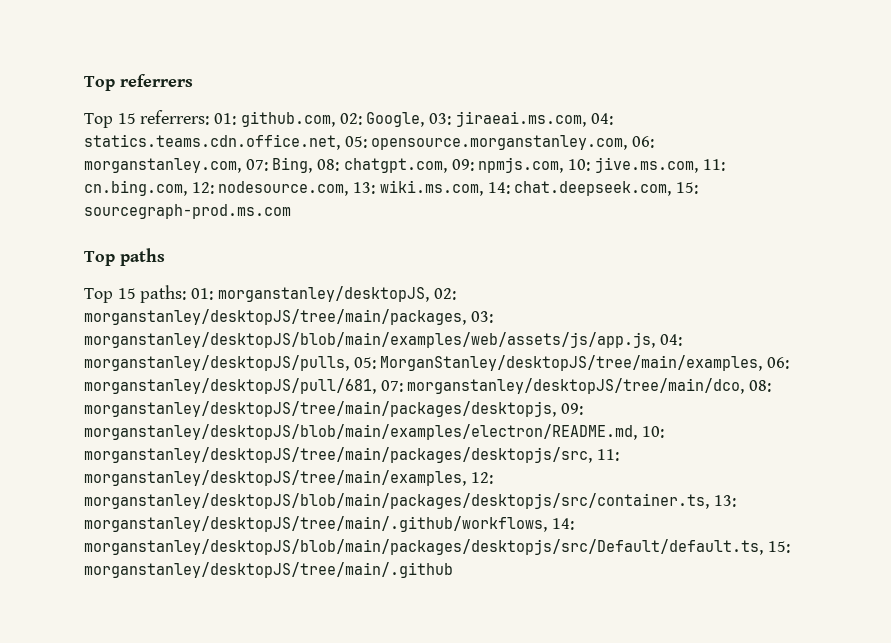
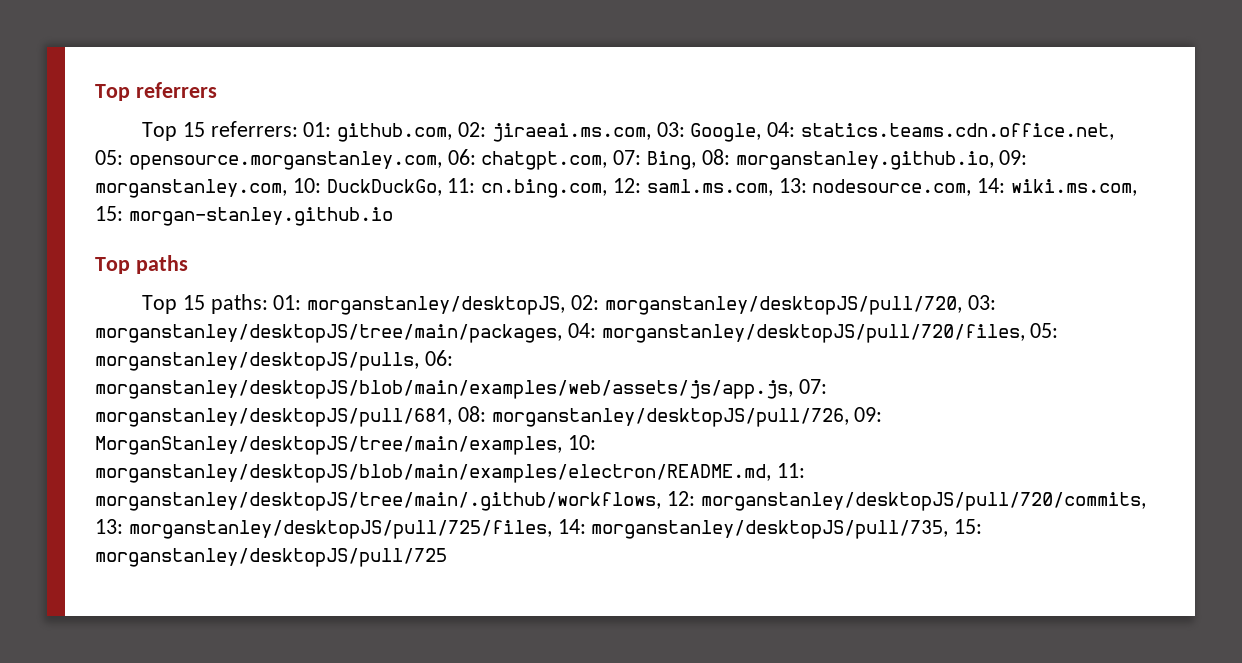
- Top 15 referrers: 01: github.com, 02: Google, 03: jiraeai.ms.com, 04: statics.teams.cdn.office.net, 05: opensource.morganstanley.com, 06: morganstanley.com, 07: Bing, 08: chatgpt.com, 09: npmjs.com, 10: jive.ms.com, 11: cn.bing.com, 12: nodesource.com, 13: wiki.ms.com, 14: chat.deepseek.com, 15: sourcegraph-prod.ms.com
+ Top 15 referrers: 01: github.com, 02: jiraeai.ms.com, 03: Google, 04: statics.teams.cdn.office.net, 05: opensource.morganstanley.com, 06: chatgpt.com, 07: Bing, 08: morganstanley.github.io, 09: morganstanley.com, 10: DuckDuckGo, 11: cn.bing.com, 12: saml.ms.com, 13: nodesource.com, 14: wiki.ms.com, 15: morgan-stanley.github.io
- Top 15 paths: 01: morganstanley/desktopJS, 02: morganstanley/desktopJS/tree/main/packages, 03: morganstanley/desktopJS/blob/main/examples/web/assets/js/app.js, 04: morganstanley/desktopJS/pulls, 05: MorganStanley/desktopJS/tree/main/examples, 06: morganstanley/desktopJS/pull/681, 07: morganstanley/desktopJS/tree/main/dco, 08: morganstanley/desktopJS/tree/main/packages/desktopjs, 09: morganstanley/desktopJS/blob/main/examples/electron/README.md, 10: morganstanley/desktopJS/tree/main/packages/desktopjs/src, 11: morganstanley/desktopJS/tree/main/examples, 12: morganstanley/desktopJS/blob/main/packages/desktopjs/src/container.ts, 13: morganstanley/desktopJS/tree/main/.github/workflows, 14: morganstanley/desktopJS/blob/main/packages/desktopjs/src/Default/default.ts, 15: morganstanley/desktopJS/tree/main/.github
+ Top 15 paths: 01: morganstanley/desktopJS, 02: morganstanley/desktopJS/pull/720, 03: morganstanley/desktopJS/tree/main/packages, 04: morganstanley/desktopJS/pull/720/files, 05: morganstanley/desktopJS/pulls, 06: morganstanley/desktopJS/blob/main/examples/web/assets/js/app.js, 07: morganstanley/desktopJS/pull/681, 08: morganstanley/desktopJS/pull/726, 09: MorganStanley/desktopJS/tree/main/examples, 10: morganstanley/desktopJS/blob/main/examples/electron/README.md, 11: morganstanley/desktopJS/tree/main/.github/workflows, 12: morganstanley/desktopJS/pull/720/commits, 13: morganstanley/desktopJS/pull/725/files, 14: morganstanley/desktopJS/pull/735, 15: morganstanley/desktopJS/pull/725

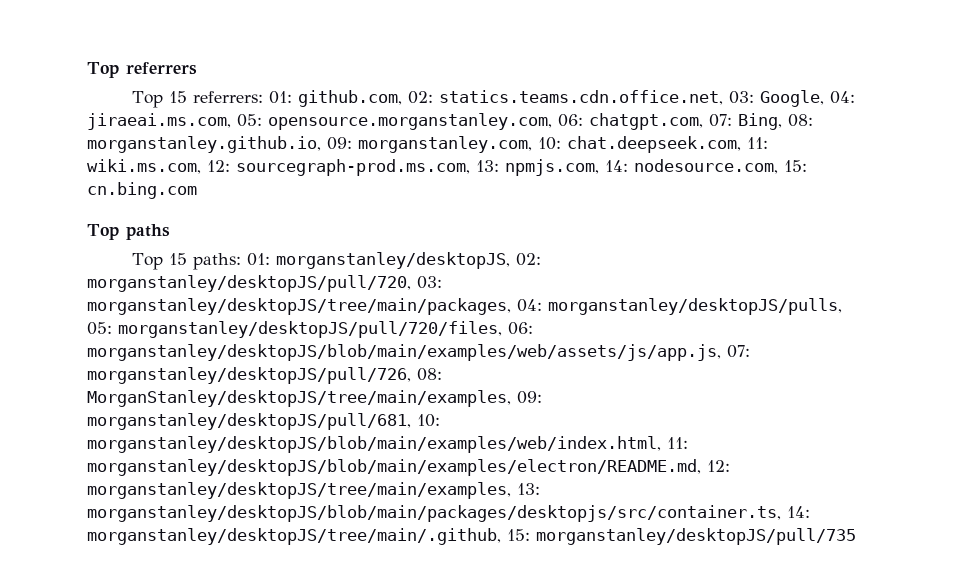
- Top 15 referrers: 01: github.com, 02: jiraeai.ms.com, 03: Google, 04: statics.teams.cdn.office.net, 05: opensource.morganstanley.com, 06: chatgpt.com, 07: Bing, 08: morganstanley.github.io, 09: morganstanley.com, 10: DuckDuckGo, 11: cn.bing.com, 12: saml.ms.com, 13: nodesource.com, 14: wiki.ms.com, 15: morgan-stanley.github.io
+ Top 15 referrers: 01: github.com, 02: statics.teams.cdn.office.net, 03: Google, 04: jiraeai.ms.com, 05: opensource.morganstanley.com, 06: chatgpt.com, 07: Bing, 08: morganstanley.github.io, 09: morganstanley.com, 10: chat.deepseek.com, 11: wiki.ms.com, 12: sourcegraph-prod.ms.com, 13: npmjs.com, 14: nodesource.com, 15: cn.bing.com
- Top 15 paths: 01: morganstanley/desktopJS, 02: morganstanley/desktopJS/pull/720, 03: morganstanley/desktopJS/tree/main/packages, 04: morganstanley/desktopJS/pull/720/files, 05: morganstanley/desktopJS/pulls, 06: morganstanley/desktopJS/blob/main/examples/web/assets/js/app.js, 07: morganstanley/desktopJS/pull/681, 08: morganstanley/desktopJS/pull/726, 09: MorganStanley/desktopJS/tree/main/examples, 10: morganstanley/desktopJS/blob/main/examples/electron/README.md, 11: morganstanley/desktopJS/tree/main/.github/workflows, 12: morganstanley/desktopJS/pull/720/commits, 13: morganstanley/desktopJS/pull/725/files, 14: morganstanley/desktopJS/pull/735, 15: morganstanley/desktopJS/pull/725
+ Top 15 paths: 01: morganstanley/desktopJS, 02: morganstanley/desktopJS/pull/720, 03: morganstanley/desktopJS/tree/main/packages, 04: morganstanley/desktopJS/pulls, 05: morganstanley/desktopJS/pull/720/files, 06: morganstanley/desktopJS/blob/main/examples/web/assets/js/app.js, 07: morganstanley/desktopJS/pull/726, 08: MorganStanley/desktopJS/tree/main/examples, 09: morganstanley/desktopJS/pull/681, 10: morganstanley/desktopJS/blob/main/examples/web/index.html, 11: morganstanley/desktopJS/blob/main/examples/electron/README.md, 12: morganstanley/desktopJS/tree/main/examples, 13: morganstanley/desktopJS/blob/main/packages/desktopjs/src/container.ts, 14: morganstanley/desktopJS/tree/main/.github, 15: morganstanley/desktopJS/pull/735

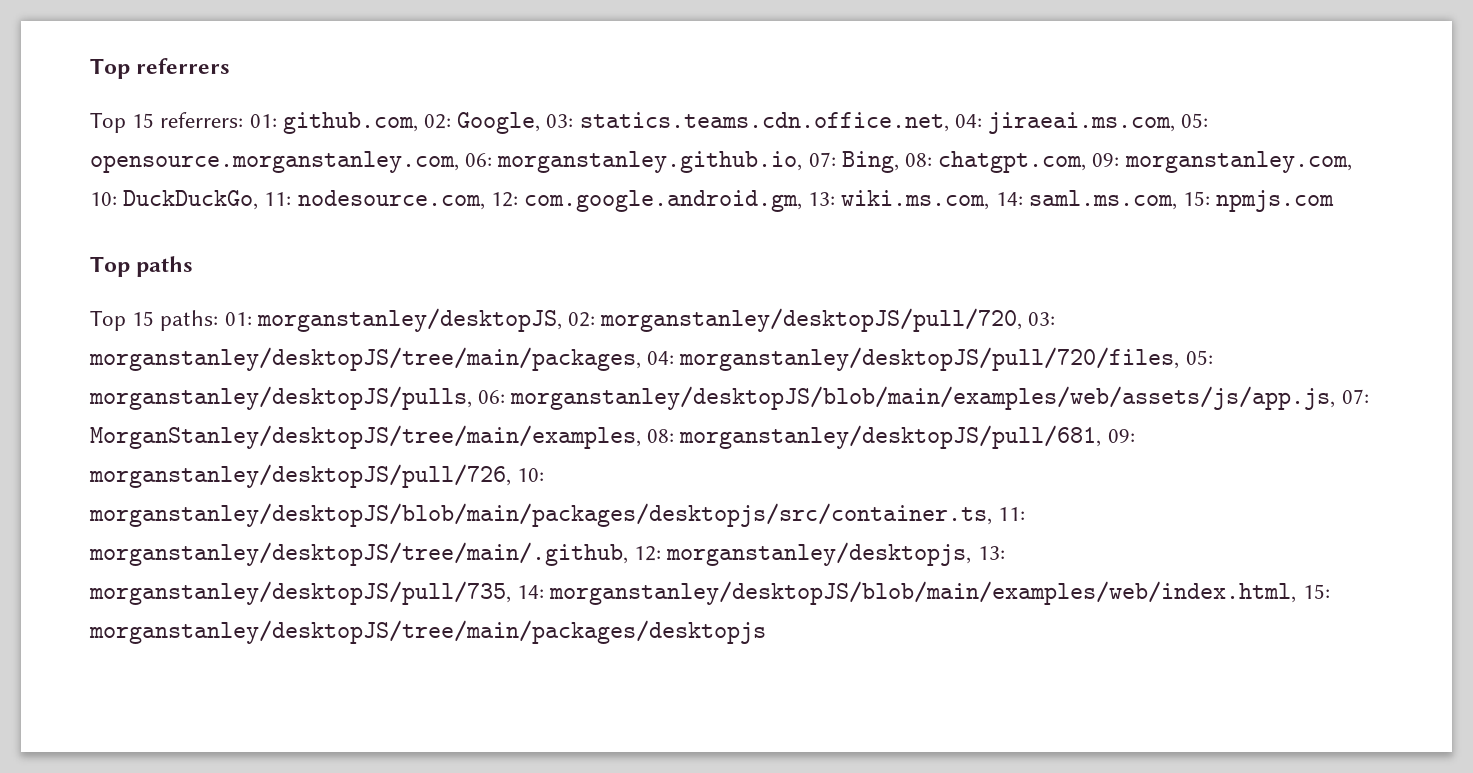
- Top 15 referrers: 01: github.com, 02: statics.teams.cdn.office.net, 03: Google, 04: jiraeai.ms.com, 05: opensource.morganstanley.com, 06: chatgpt.com, 07: Bing, 08: morganstanley.github.io, 09: morganstanley.com, 10: chat.deepseek.com, 11: wiki.ms.com, 12: sourcegraph-prod.ms.com, 13: npmjs.com, 14: nodesource.com, 15: cn.bing.com
+ Top 15 referrers: 01: github.com, 02: Google, 03: statics.teams.cdn.office.net, 04: jiraeai.ms.com, 05: opensource.morganstanley.com, 06: morganstanley.github.io, 07: Bing, 08: chatgpt.com, 09: morganstanley.com, 10: DuckDuckGo, 11: nodesource.com, 12: com.google.android.gm, 13: wiki.ms.com, 14: saml.ms.com, 15: npmjs.com
- Top 15 paths: 01: morganstanley/desktopJS, 02: morganstanley/desktopJS/pull/720, 03: morganstanley/desktopJS/tree/main/packages, 04: morganstanley/desktopJS/pulls, 05: morganstanley/desktopJS/pull/720/files, 06: morganstanley/desktopJS/blob/main/examples/web/assets/js/app.js, 07: morganstanley/desktopJS/pull/726, 08: MorganStanley/desktopJS/tree/main/examples, 09: morganstanley/desktopJS/pull/681, 10: morganstanley/desktopJS/blob/main/examples/web/index.html, 11: morganstanley/desktopJS/blob/main/examples/electron/README.md, 12: morganstanley/desktopJS/tree/main/examples, 13: morganstanley/desktopJS/blob/main/packages/desktopjs/src/container.ts, 14: morganstanley/desktopJS/tree/main/.github, 15: morganstanley/desktopJS/pull/735
+ Top 15 paths: 01: morganstanley/desktopJS, 02: morganstanley/desktopJS/pull/720, 03: morganstanley/desktopJS/tree/main/packages, 04: morganstanley/desktopJS/pull/720/files, 05: morganstanley/desktopJS/pulls, 06: morganstanley/desktopJS/blob/main/examples/web/assets/js/app.js, 07: MorganStanley/desktopJS/tree/main/examples, 08: morganstanley/desktopJS/pull/681, 09: morganstanley/desktopJS/pull/726, 10: morganstanley/desktopJS/blob/main/packages/desktopjs/src/container.ts, 11: morganstanley/desktopJS/tree/main/.github, 12: morganstanley/desktopjs, 13: morganstanley/desktopJS/pull/735, 14: morganstanley/desktopJS/blob/main/examples/web/index.html, 15: morganstanley/desktopJS/tree/main/packages/desktopjs

